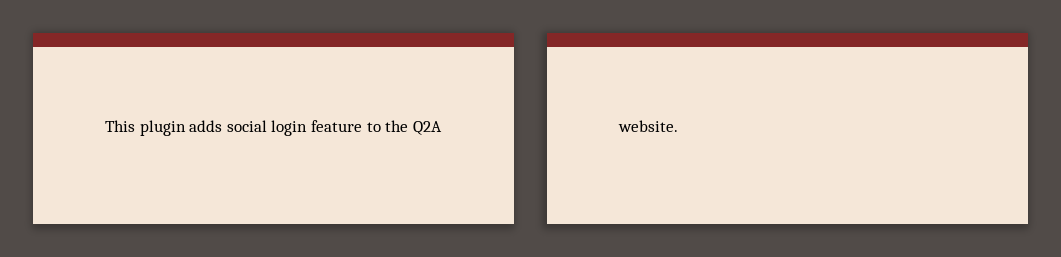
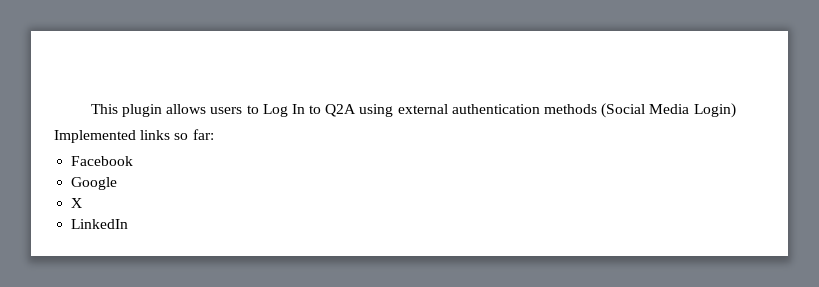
- This plugin adds social login feature to the Q2A website.
+ This plugin allows users to Log In to Q2A using external authentication methods (Social Media Login)
+ Implemented links so far:
+ Facebook
+ Google
+ X
+ LinkedIn

